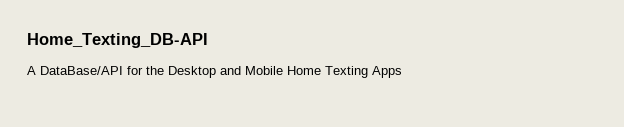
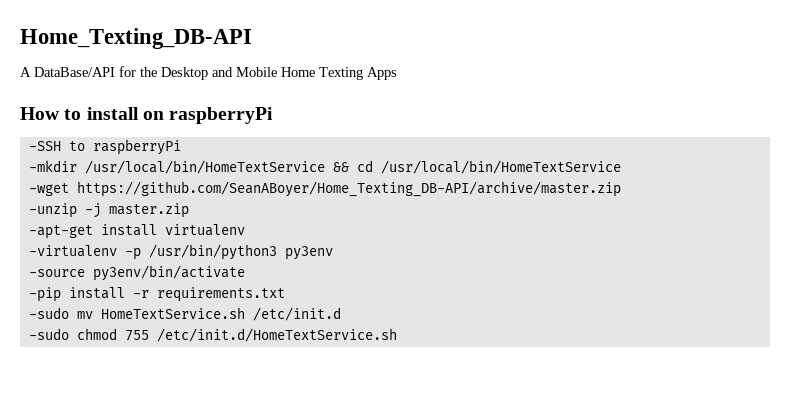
+ How to install on raspberryPi
+ -SSH to raspberryPi
+ -mkdir /usr/local/bin/HomeTextService && cd /usr/local/bin/HomeTextService
+ -wget https://github.com/SeanABoyer/Home_Texting_DB-API/archive/master.zip
+ -unzip -j master.zip
+ -apt-get install virtualenv
+ -virtualenv -p /usr/bin/python3 py3env
+ -source py3env/bin/activate
+ -pip install -r requirements.txt
+ -sudo mv HomeTextService.sh /etc/init.d
+ -sudo chmod 755 /etc/init.d/HomeTextService.sh

